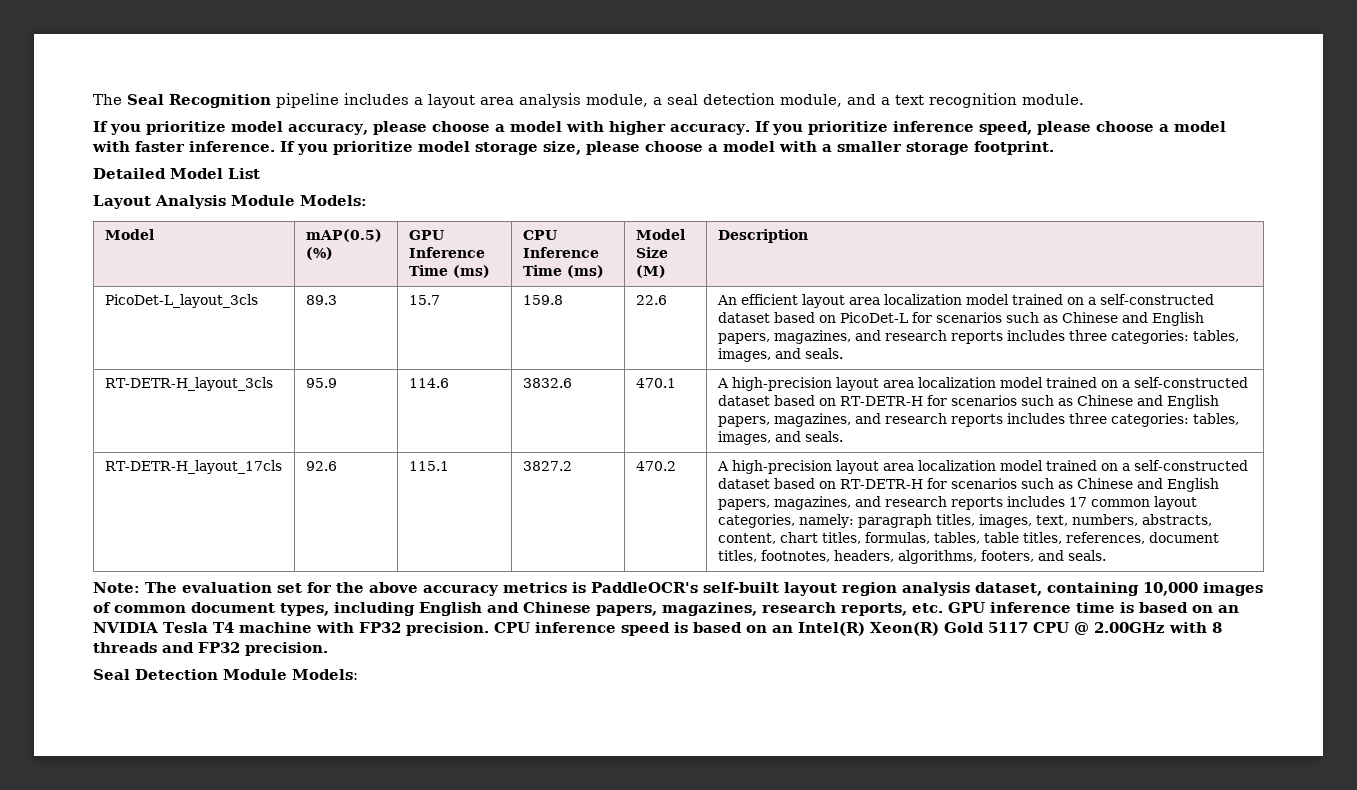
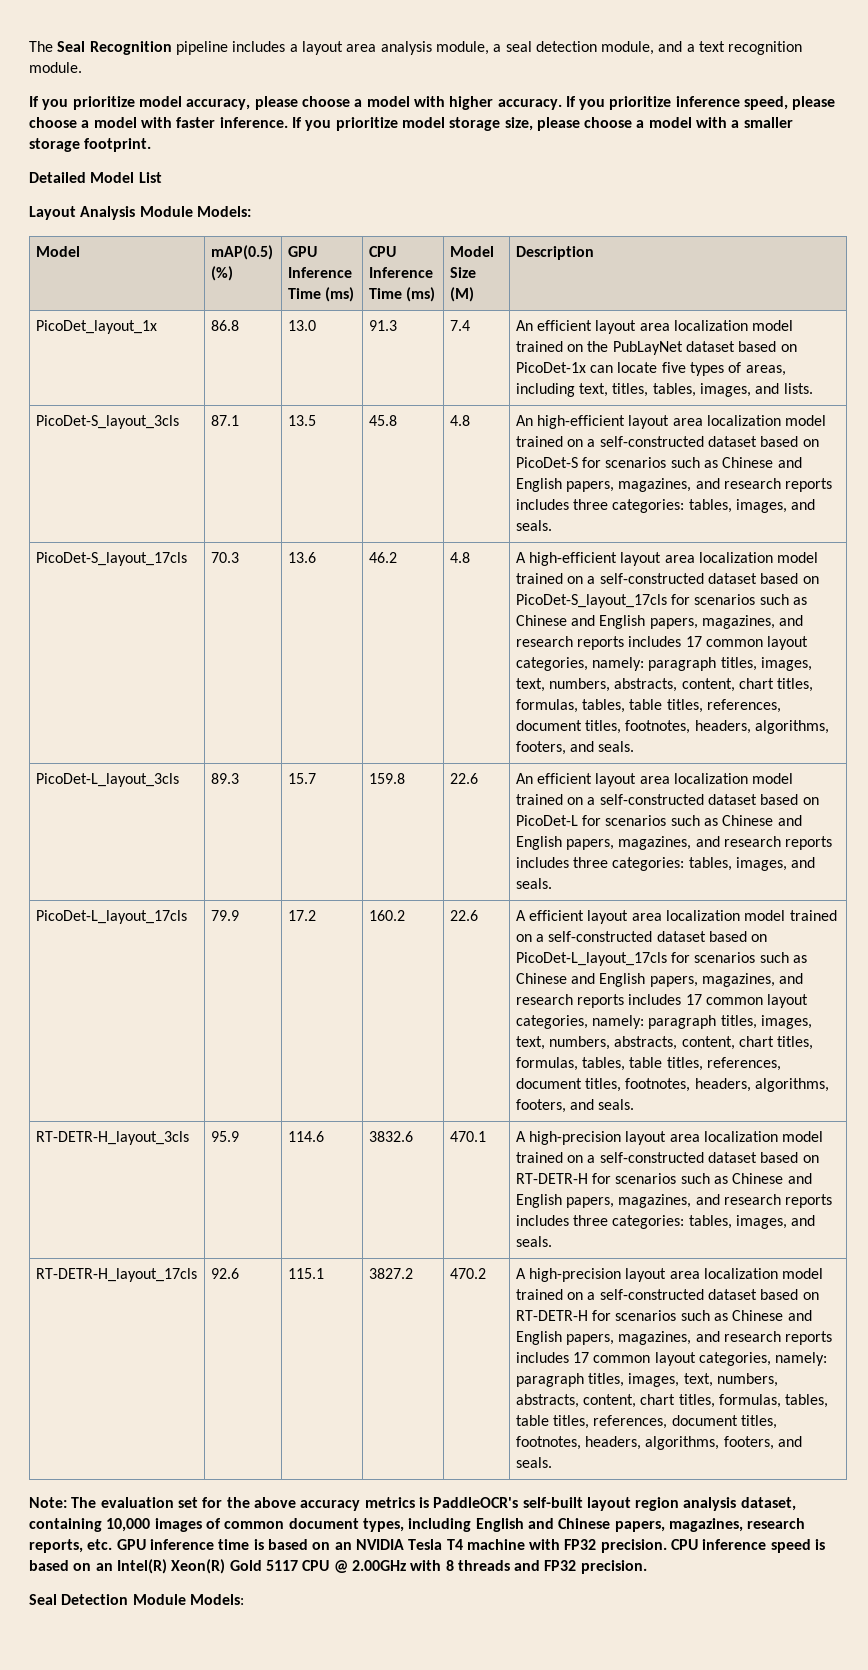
+ PicoDet_layout_1x | 86.8 | 13.0 | 91.3 | 7.4 | An efficient layout area localization model trained on the PubLayNet dataset based on PicoDet-1x can locate five types of areas, including text, titles, tables, images, and lists.
+ PicoDet-S_layout_3cls | 87.1 | 13.5 | 45.8 | 4.8 | An high-efficient layout area localization model trained on a self-constructed dataset based on PicoDet-S for scenarios such as Chinese and English papers, magazines, and research reports includes three categories: tables, images, and seals.
+ PicoDet-S_layout_17cls | 70.3 | 13.6 | 46.2 | 4.8 | A high-efficient layout area localization model trained on a self-constructed dataset based on PicoDet-S_layout_17cls for scenarios such as Chinese and English papers, magazines, and research reports includes 17 common layout categories, namely: paragraph titles, images, text, numbers, abstracts, content, chart titles, formulas, tables, table titles, references, document titles, footnotes, headers, algorithms, footers, and seals.
+ PicoDet-L_layout_17cls | 79.9 | 17.2 | 160.2 | 22.6 | A efficient layout area localization model trained on a self-constructed dataset based on PicoDet-L_layout_17cls for scenarios such as Chinese and English papers, magazines, and research reports includes 17 common layout categories, namely: paragraph titles, images, text, numbers, abstracts, content, chart titles, formulas, tables, table titles, references, document titles, footnotes, headers, algorithms, footers, and seals.

